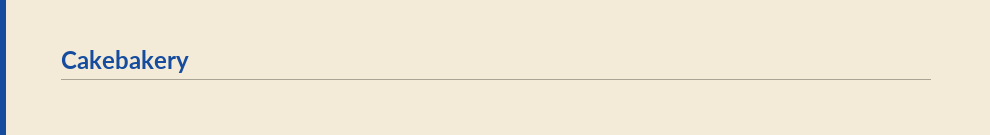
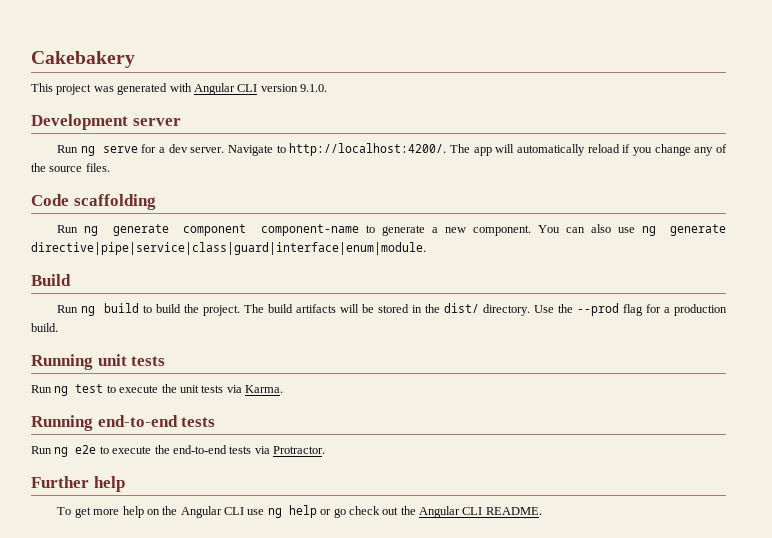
+ This project was generated with Angular CLI version 9.1.0.
+ Development server
+ Run ng serve for a dev server. Navigate to http://localhost:4200/. The app will automatically reload if you change any of the source files.
+ Code scaffolding
+ Run ng generate component component-name to generate a new component. You can also use ng generate directive|pipe|service|class|guard|interface|enum|module.
+ Build
+ Run ng build to build the project. The build artifacts will be stored in the dist/ directory. Use the --prod flag for a production build.
+ Running unit tests
+ Run ng test to execute the unit tests via Karma.
+ Running end-to-end tests
+ Run ng e2e to execute the end-to-end tests via Protractor.
+ Further help
+ To get more help on the Angular CLI use ng help or go check out the Angular CLI README.

